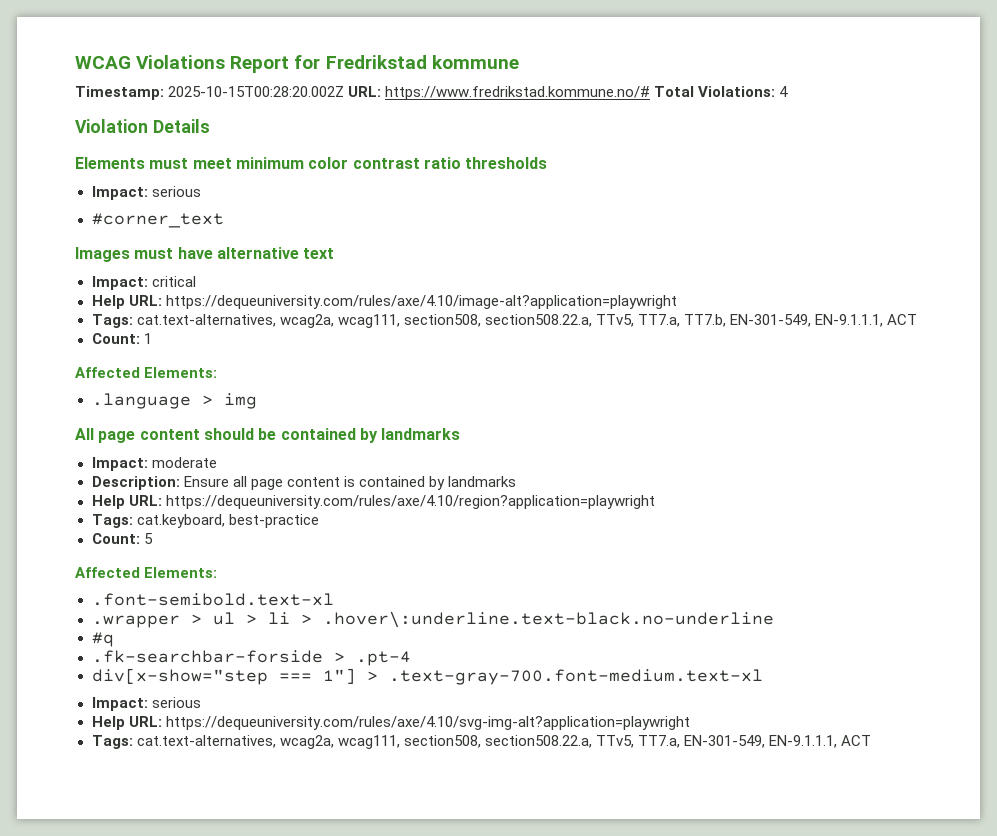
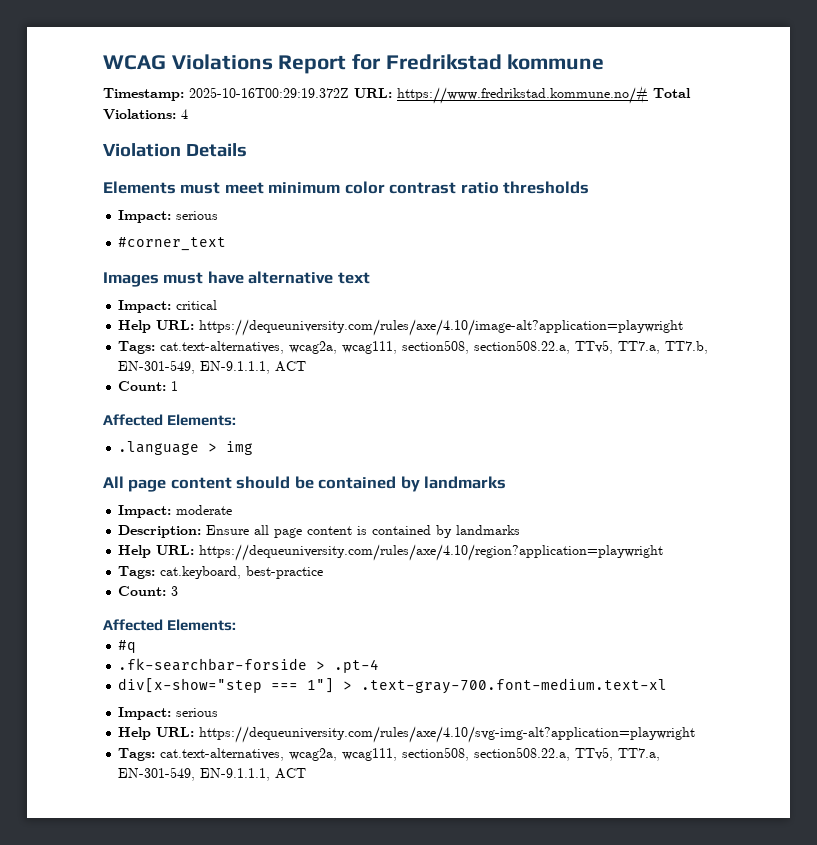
- Timestamp: 2025-10-15T00:28:20.002Z URL: https://www.fredrikstad.kommune.no/# Total Violations: 4
+ Timestamp: 2025-10-16T00:29:19.372Z URL: https://www.fredrikstad.kommune.no/# Total Violations: 4
- Count: 5
+ Count: 3
  Affected Elements:
- .font-semibold.text-xl
- .wrapper > ul > li > .hover\:underline.text-black.no-underline

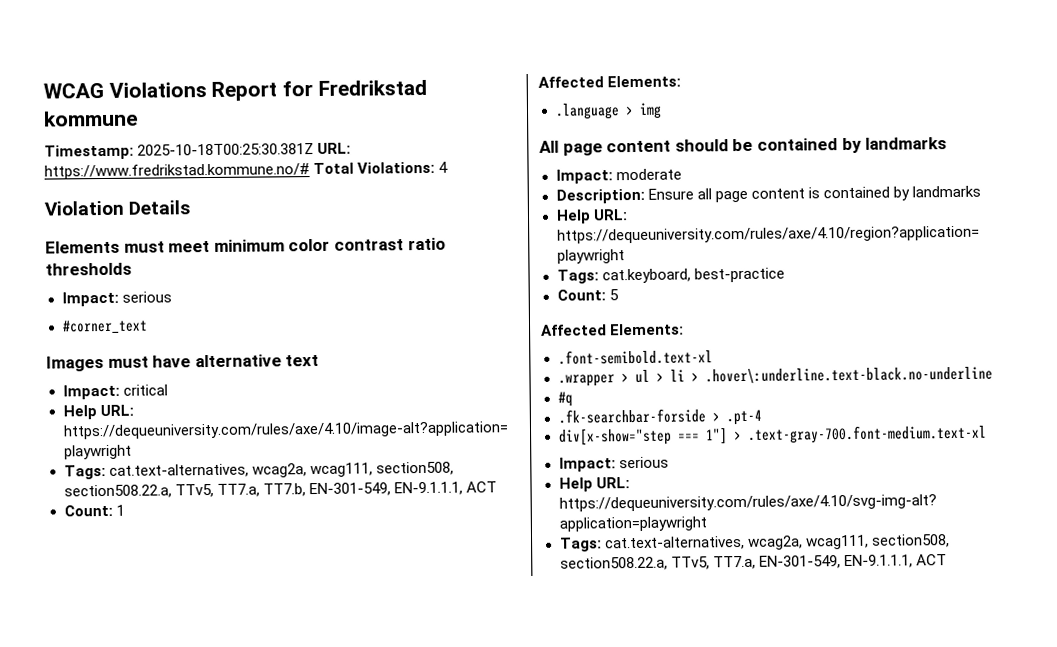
- Timestamp: 2025-10-16T00:29:19.372Z URL: https://www.fredrikstad.kommune.no/# Total Violations: 4
+ Timestamp: 2025-10-18T00:25:30.381Z URL: https://www.fredrikstad.kommune.no/# Total Violations: 4
- Count: 3
+ Count: 5
  Affected Elements:
+ .font-semibold.text-xl
+ .wrapper > ul > li > .hover\:underline.text-black.no-underline

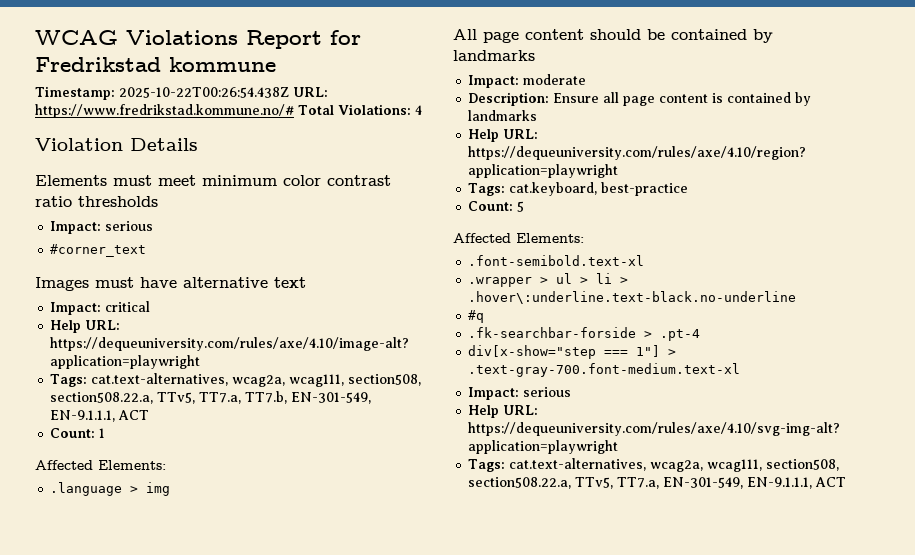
- Timestamp: 2025-10-18T00:25:30.381Z URL: https://www.fredrikstad.kommune.no/# Total Violations: 4
+ Timestamp: 2025-10-22T00:26:54.438Z URL: https://www.fredrikstad.kommune.no/# Total Violations: 4

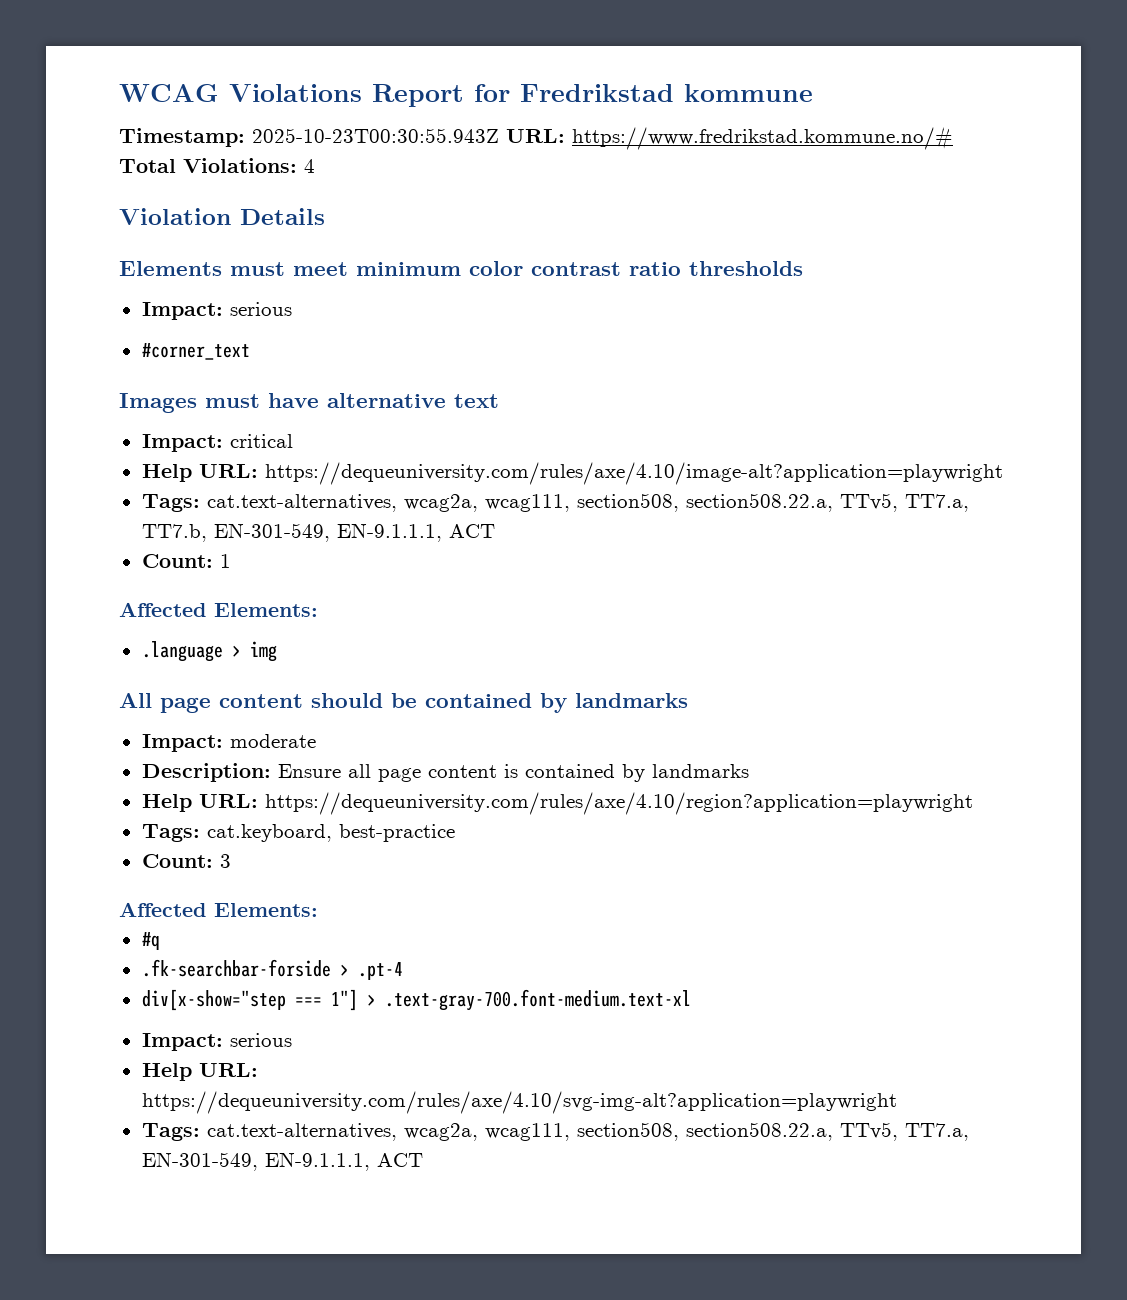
- Timestamp: 2025-10-22T00:26:54.438Z URL: https://www.fredrikstad.kommune.no/# Total Violations: 4
+ Timestamp: 2025-10-23T00:30:55.943Z URL: https://www.fredrikstad.kommune.no/# Total Violations: 4
- Count: 5
+ Count: 3
  Affected Elements:
- .font-semibold.text-xl
- .wrapper > ul > li > .hover\:underline.text-black.no-underline

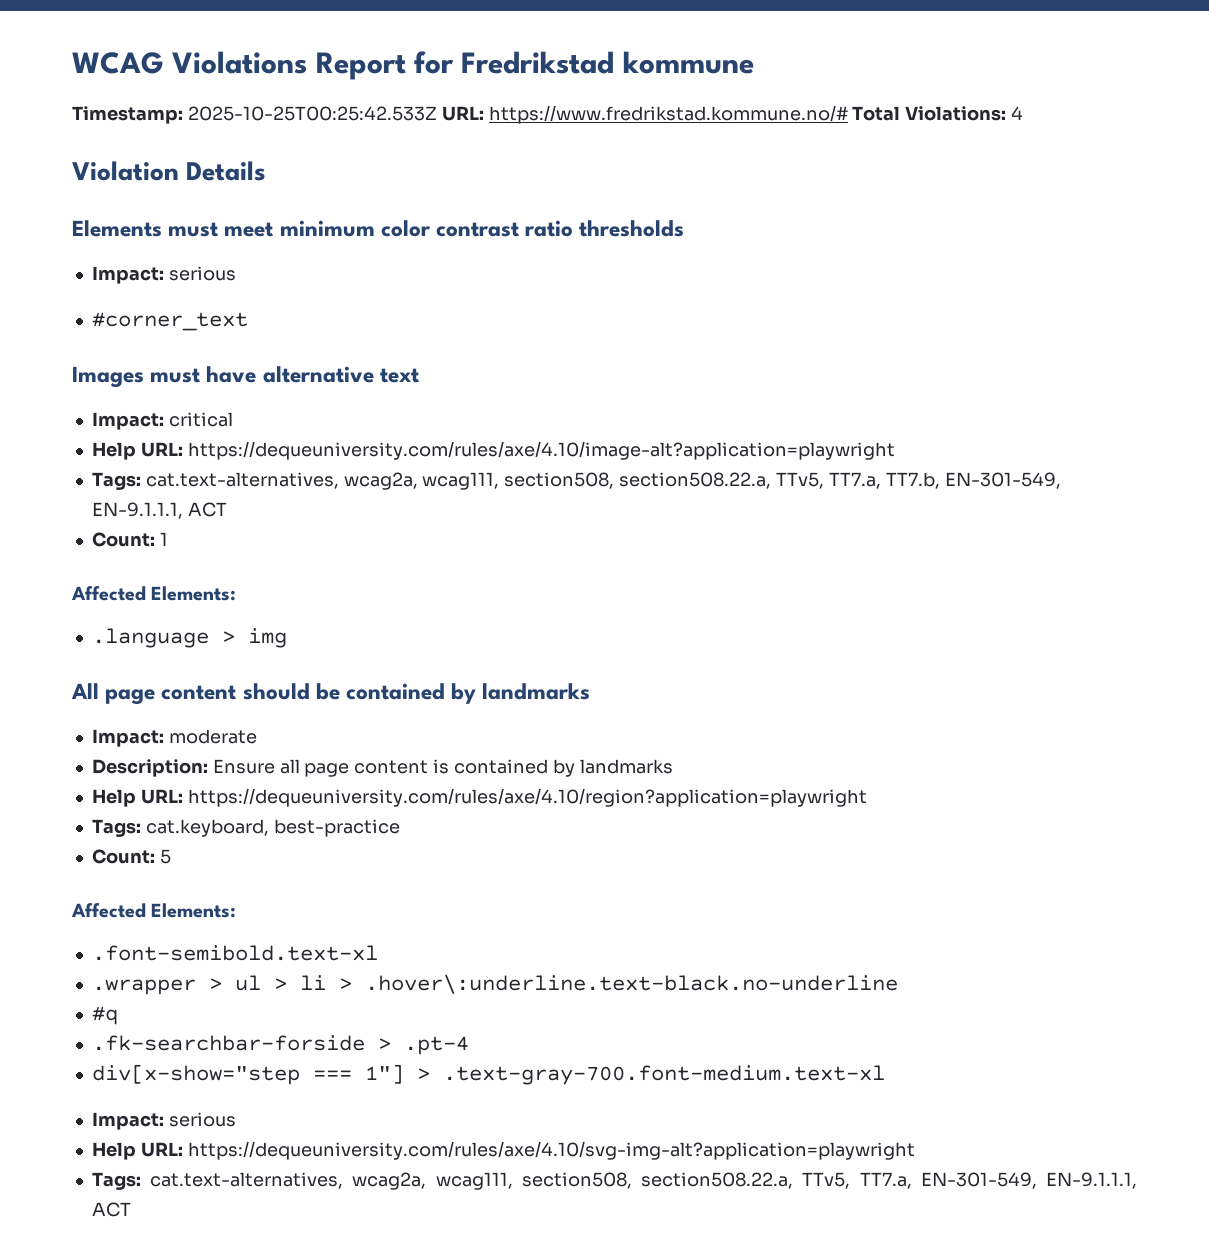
- Timestamp: 2025-10-23T00:30:55.943Z URL: https://www.fredrikstad.kommune.no/# Total Violations: 4
+ Timestamp: 2025-10-25T00:25:42.533Z URL: https://www.fredrikstad.kommune.no/# Total Violations: 4
- Count: 3
+ Count: 5
  Affected Elements:
+ .font-semibold.text-xl
+ .wrapper > ul > li > .hover\:underline.text-black.no-underline

